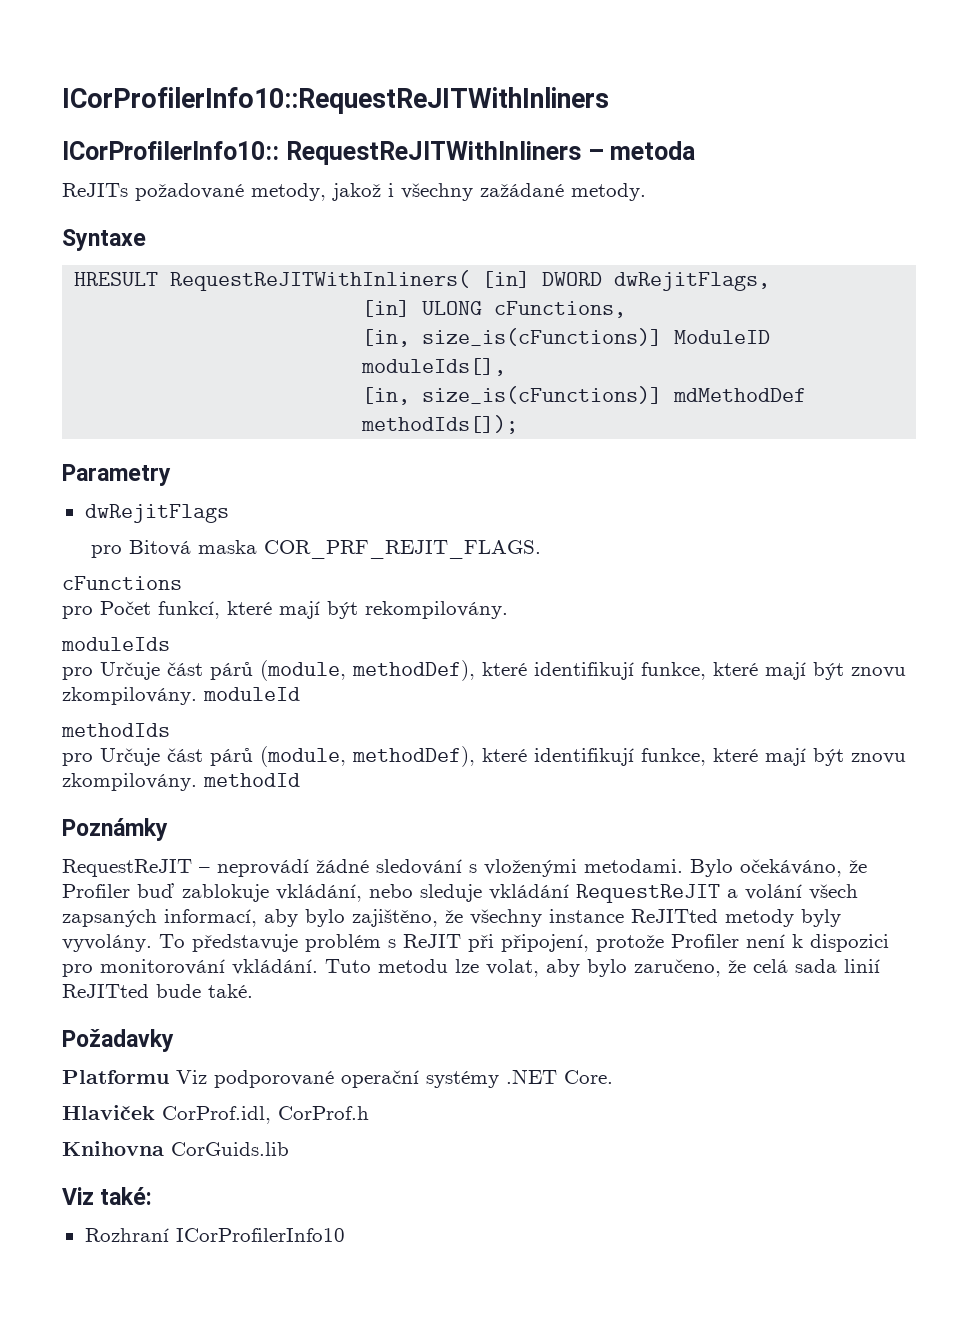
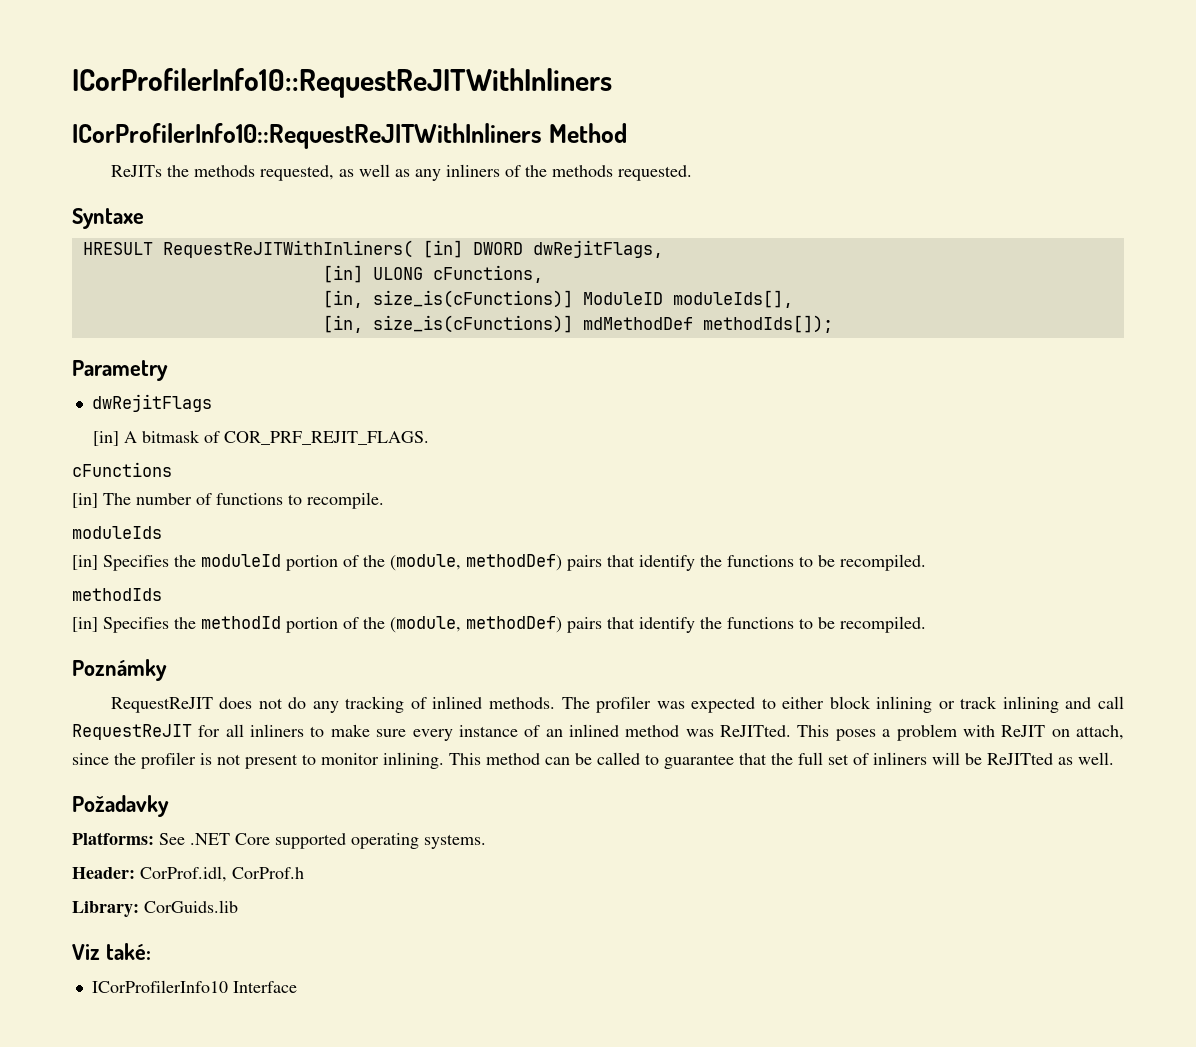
- ICorProfilerInfo10:: RequestReJITWithInliners – metoda
- ReJITs požadované metody, jakož i všechny zažádané metody.
+ ICorProfilerInfo10::RequestReJITWithInliners Method
+ ReJITs the methods requested, as well as any inliners of the methods requested.
- pro Bitová maska COR_PRF_REJIT_FLAGS.
+ [in] A bitmask of COR_PRF_REJIT_FLAGS.
  cFunctions
- pro Počet funkcí, které mají být rekompilovány.
+ [in] The number of functions to recompile.
  moduleIds
- pro Určuje část párů (module, methodDef), které identifikují funkce, které mají být znovu zkompilovány. moduleId
+ [in] Specifies the moduleId portion of the (module, methodDef) pairs that identify the functions to be recompiled.
  methodIds
- pro Určuje část párů (module, methodDef), které identifikují funkce, které mají být znovu zkompilovány. methodId
+ [in] Specifies the methodId portion of the (module, methodDef) pairs that identify the functions to be recompiled.
  Poznámky
- RequestReJIT – neprovádí žádné sledování s vloženými metodami. Bylo očekáváno, že Profiler buď zablokuje vkládání, nebo sleduje vkládání RequestReJIT a volání všech zapsaných informací, aby bylo zajištěno, že všechny instance ReJITted metody byly vyvolány. To představuje problém s ReJIT při připojení, protože Profiler není k dispozici pro monitorování vkládání. Tuto metodu lze volat, aby bylo zaručeno, že celá sada linií ReJITted bude také.
+ RequestReJIT does not do any tracking of inlined methods. The profiler was expected to either block inlining or track inlining and call RequestReJIT for all inliners to make sure every instance of an inlined method was ReJITted. This poses a problem with ReJIT on attach, since the profiler is not present to monitor inlining. This method can be called to guarantee that the full set of inliners will be ReJITted as well.
  Požadavky
- Platformu Viz podporované operační systémy .NET Core.
- Hlaviček CorProf.idl, CorProf.h
+ Platforms: See .NET Core supported operating systems.
+ Header: CorProf.idl, CorProf.h
- Knihovna CorGuids.lib
+ Library: CorGuids.lib
- Rozhraní ICorProfilerInfo10
+ ICorProfilerInfo10 Interface

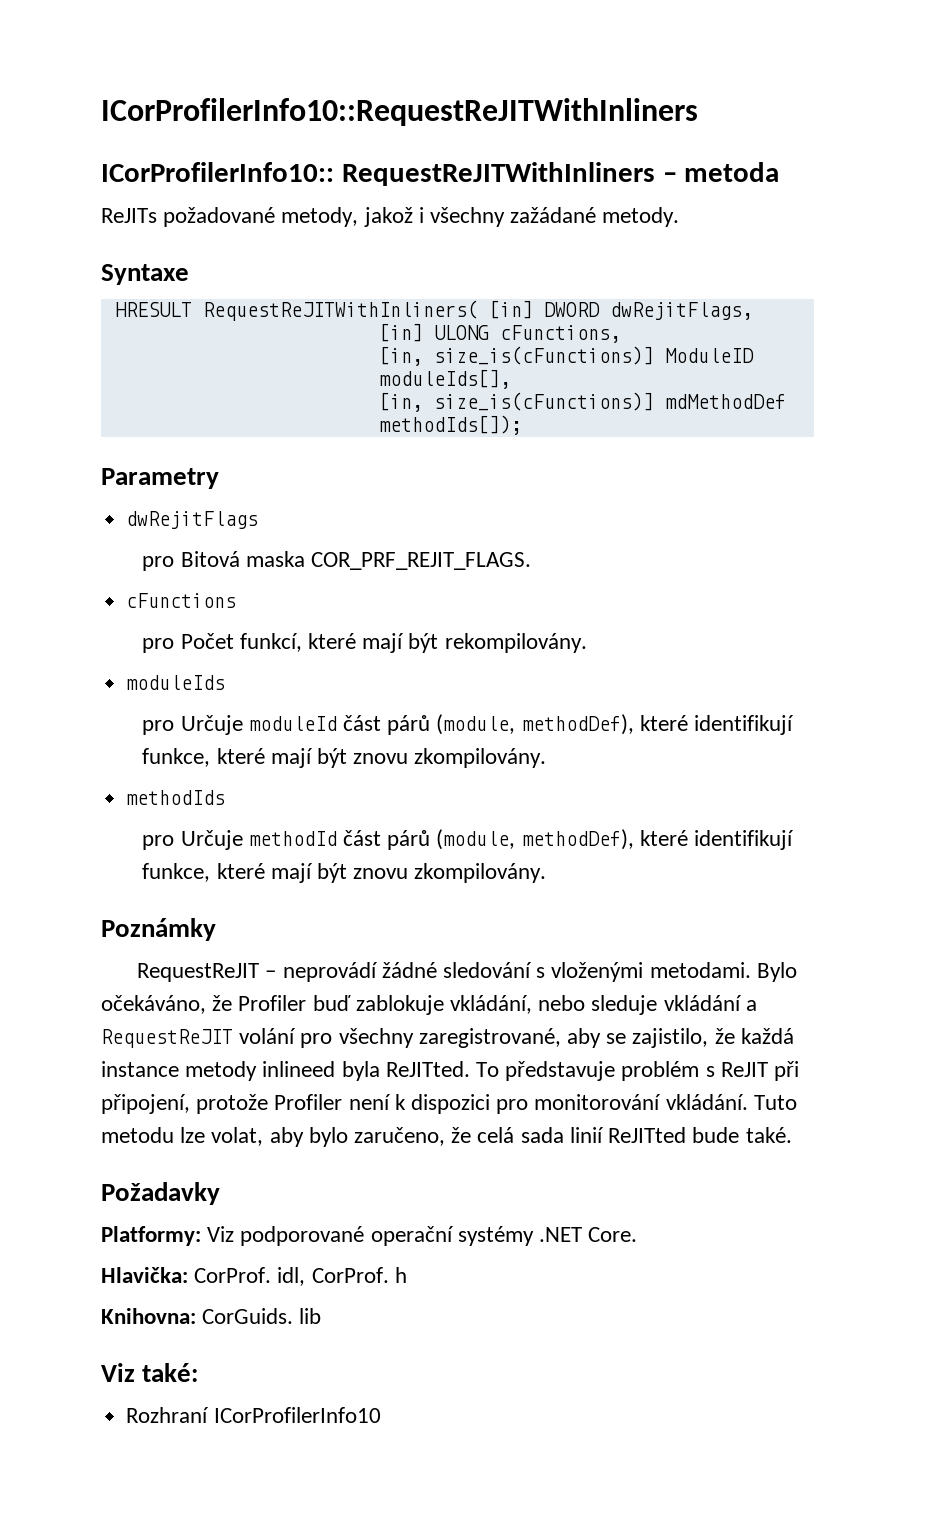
- ICorProfilerInfo10::RequestReJITWithInliners Method
- ReJITs the methods requested, as well as any inliners of the methods requested.
+ ICorProfilerInfo10:: RequestReJITWithInliners – metoda
+ ReJITs požadované metody, jakož i všechny zažádané metody.
- [in] A bitmask of COR_PRF_REJIT_FLAGS.
+ pro Bitová maska COR_PRF_REJIT_FLAGS.
  cFunctions
- [in] The number of functions to recompile.
+ pro Počet funkcí, které mají být rekompilovány.
  moduleIds
- [in] Specifies the moduleId portion of the (module, methodDef) pairs that identify the functions to be recompiled.
+ pro Určuje moduleId část párů (module, methodDef), které identifikují funkce, které mají být znovu zkompilovány.
  methodIds
- [in] Specifies the methodId portion of the (module, methodDef) pairs that identify the functions to be recompiled.
+ pro Určuje methodId část párů (module, methodDef), které identifikují funkce, které mají být znovu zkompilovány.
  Poznámky
- RequestReJIT does not do any tracking of inlined methods. The profiler was expected to either block inlining or track inlining and call RequestReJIT for all inliners to make sure every instance of an inlined method was ReJITted. This poses a problem with ReJIT on attach, since the profiler is not present to monitor inlining. This method can be called to guarantee that the full set of inliners will be ReJITted as well.
+ RequestReJIT – neprovádí žádné sledování s vloženými metodami. Bylo očekáváno, že Profiler buď zablokuje vkládání, nebo sleduje vkládání a RequestReJIT volání pro všechny zaregistrované, aby se zajistilo, že každá instance metody inlineed byla ReJITted. To představuje problém s ReJIT při připojení, protože Profiler není k dispozici pro monitorování vkládání. Tuto metodu lze volat, aby bylo zaručeno, že celá sada linií ReJITted bude také.
  Požadavky
- Platforms: See .NET Core supported operating systems.
- Header: CorProf.idl, CorProf.h
- Library: CorGuids.lib
+ Platformy: Viz podporované operační systémy .NET Core.
+ Hlavička: CorProf. idl, CorProf. h
+ Knihovna: CorGuids. lib
- ICorProfilerInfo10 Interface
+ Rozhraní ICorProfilerInfo10

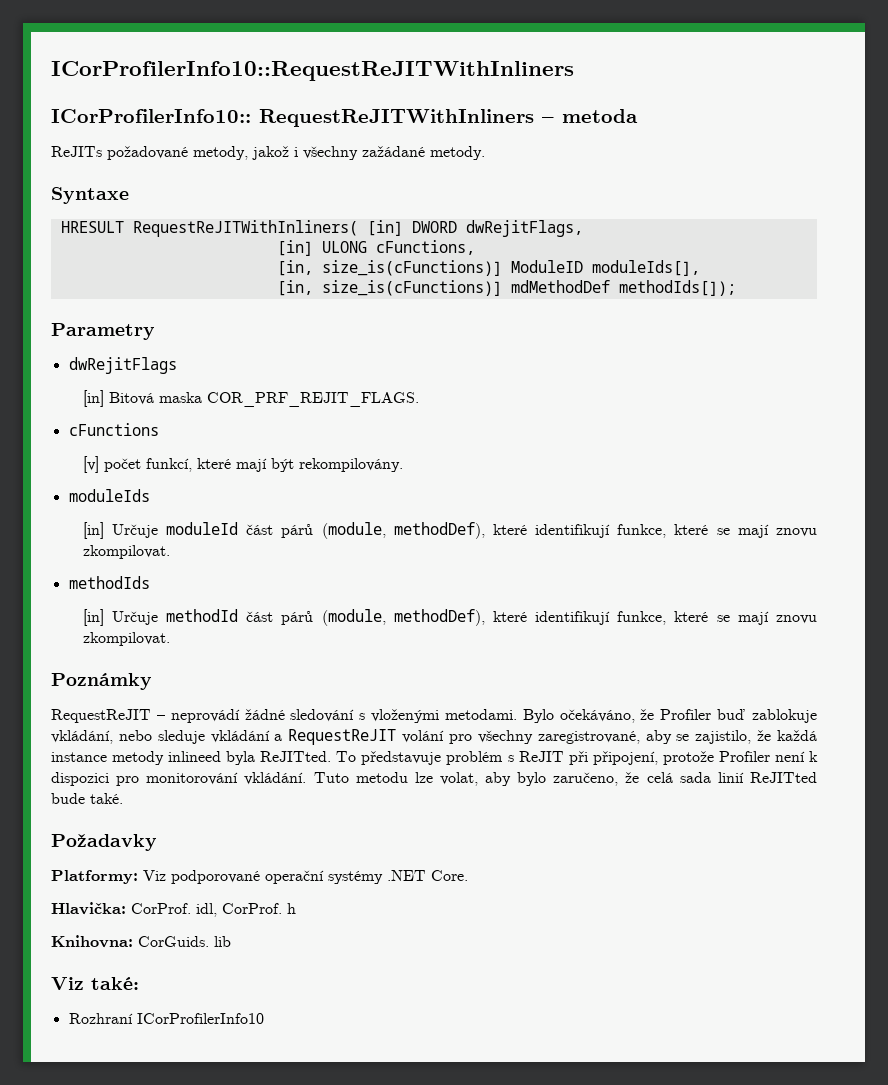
- pro Bitová maska COR_PRF_REJIT_FLAGS.
+ [in] Bitová maska COR_PRF_REJIT_FLAGS.
- pro Počet funkcí, které mají být rekompilovány.
+ [v] počet funkcí, které mají být rekompilovány.
- pro Určuje moduleId část párů (module, methodDef), které identifikují funkce, které mají být znovu zkompilovány.
+ [in] Určuje moduleId část párů (module, methodDef), které identifikují funkce, které se mají znovu zkompilovat.
- pro Určuje methodId část párů (module, methodDef), které identifikují funkce, které mají být znovu zkompilovány.
+ [in] Určuje methodId část párů (module, methodDef), které identifikují funkce, které se mají znovu zkompilovat.

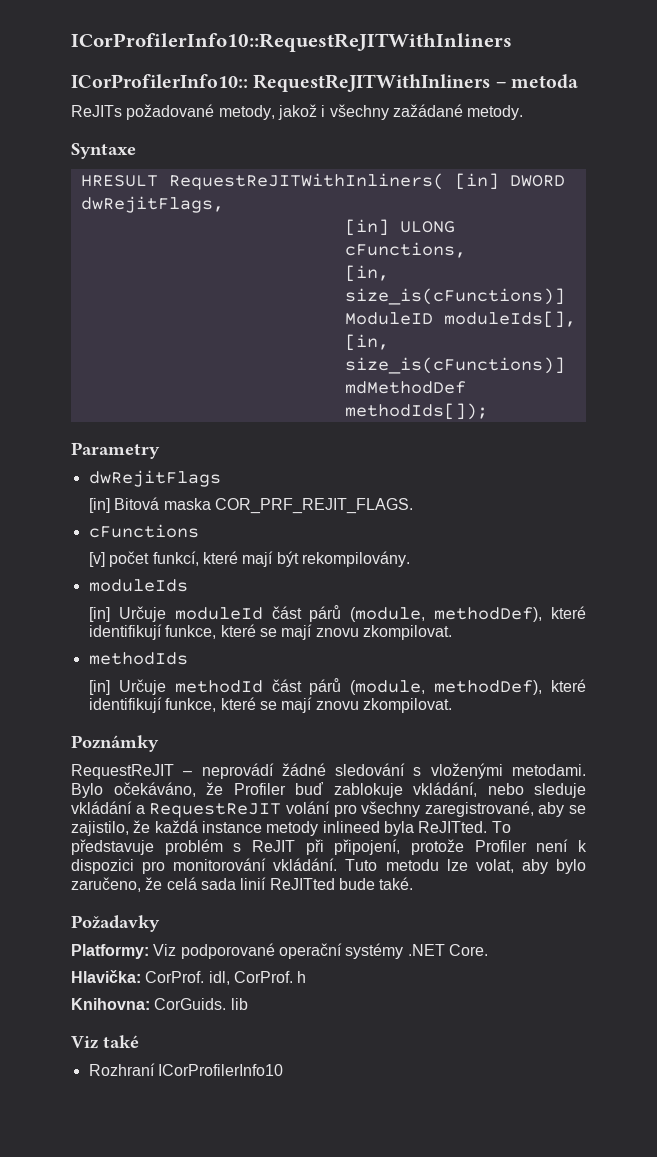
- Viz také:
+ Viz také

